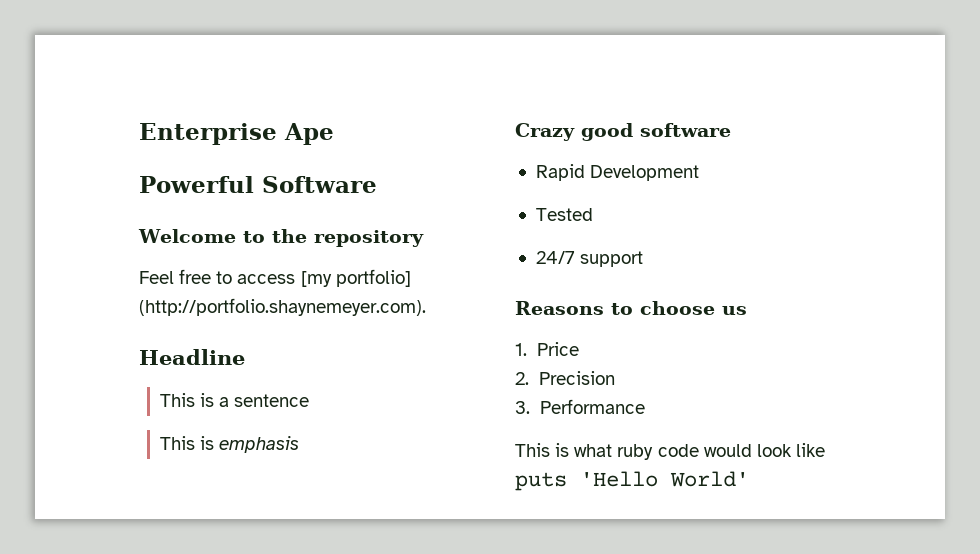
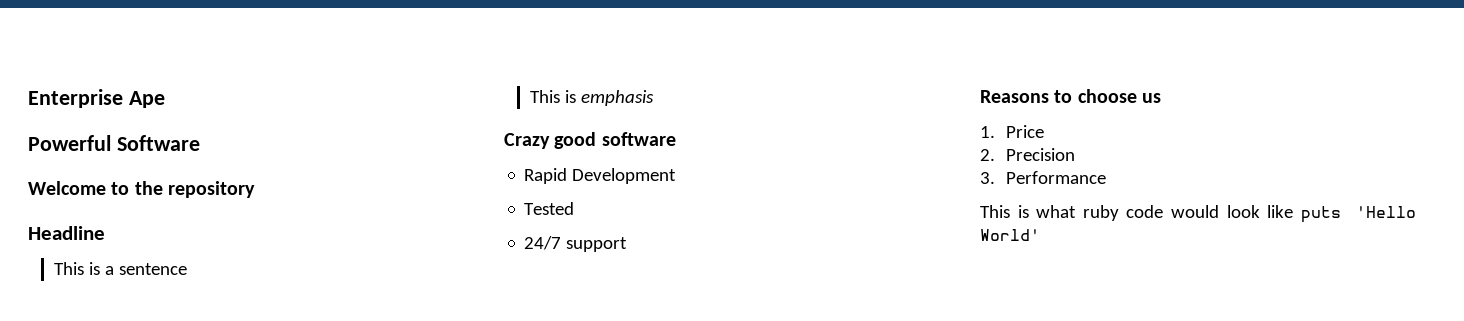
- Feel free to access [my portfolio] (http://portfolio.shaynemeyer.com).

